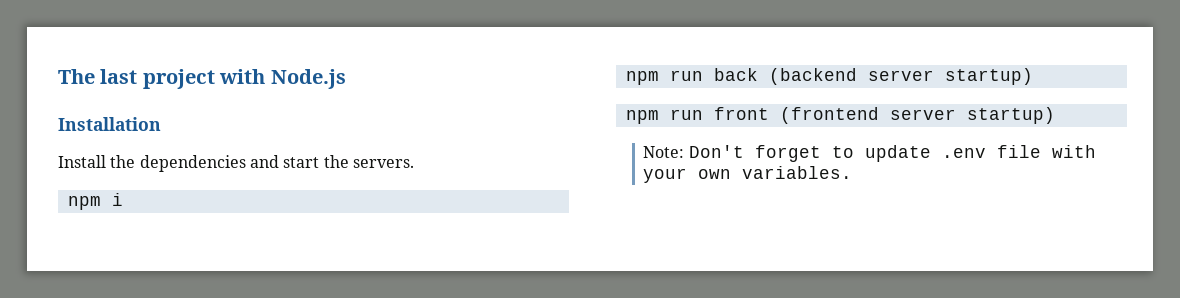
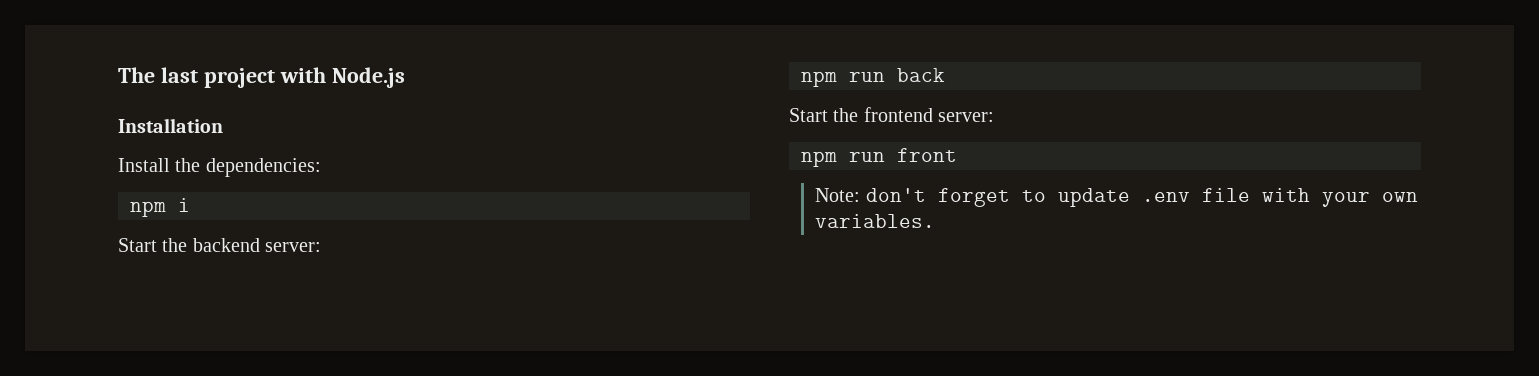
- Install the dependencies and start the servers.
+ Install the dependencies:
  npm i
+ Start the backend server:
- npm run back (backend server startup)
+ npm run back
+ Start the frontend server:
- npm run front (frontend server startup)
+ npm run front
- Note: Don't forget to update .env file with your own variables.
+ Note: don't forget to update .env file with your own variables.

